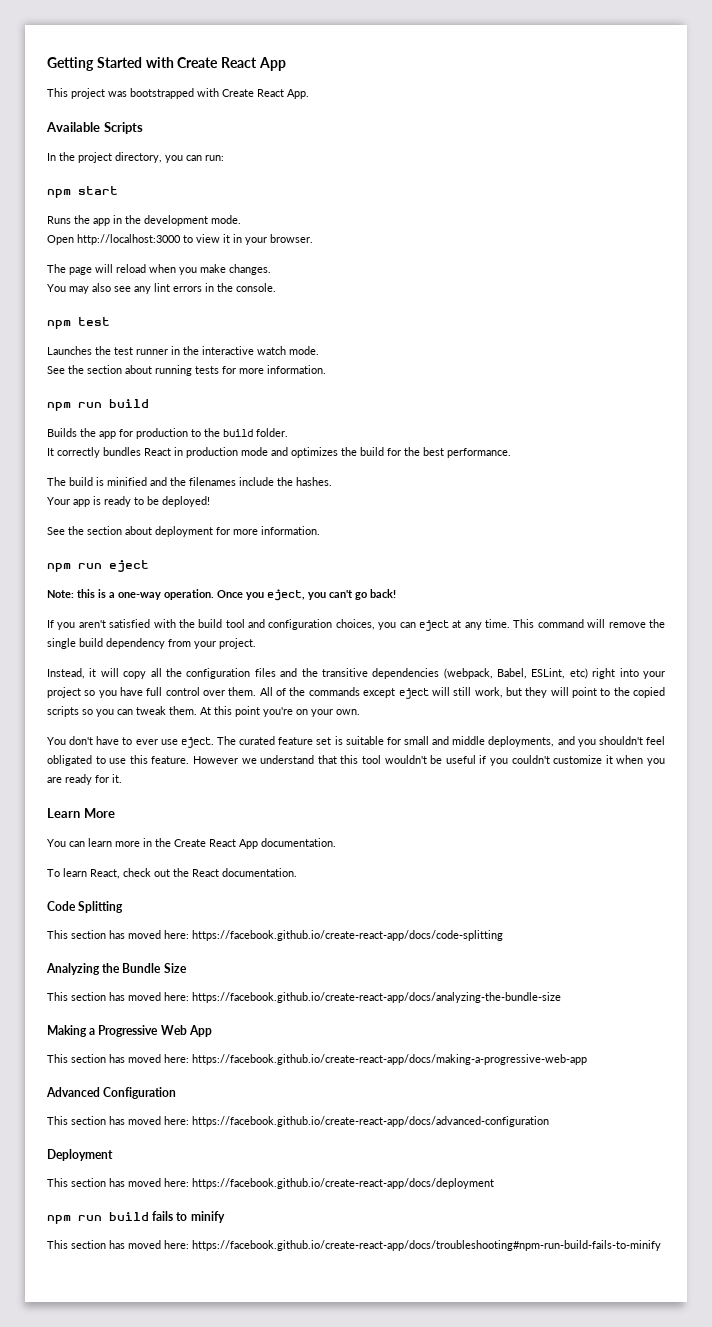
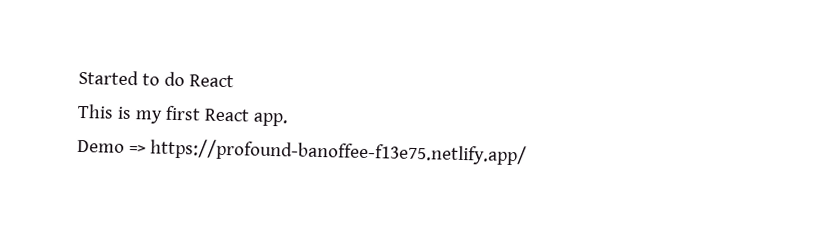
- Getting Started with Create React App
- This project was bootstrapped with Create React App.
- Available Scripts
- In the project directory, you can run:
- npm start
- Runs the app in the development mode.
- Open http://localhost:3000 to view it in your browser.
- The page will reload when you make changes.
- You may also see any lint errors in the console.
- npm test
- Launches the test runner in the interactive watch mode.
- See the section about running tests for more information.
- npm run build
- Builds the app for production to the build folder.
- It correctly bundles React in production mode and optimizes the build for the best performance.
- The build is minified and the filenames include the hashes.
- Your app is ready to be deployed!
- See the section about deployment for more information.
- npm run eject
- Note: this is a one-way operation. Once you eject, you can't go back!
- If you aren't satisfied with the build tool and configuration choices, you can eject at any time. This command will remove the single build dependency from your project.
- Instead, it will copy all the configuration files and the transitive dependencies (webpack, Babel, ESLint, etc) right into your project so you have full control over them. All of the commands except eject will still work, but they will point to the copied scripts so you can tweak them. At this point you're on your own.
- You don't have to ever use eject. The curated feature set is suitable for small and middle deployments, and you shouldn't feel obligated to use this feature. However we understand that this tool wouldn't be useful if you couldn't customize it when you are ready for it.
- Learn More
- You can learn more in the Create React App documentation.
- To learn React, check out the React documentation.
- Code Splitting
- This section has moved here: https://facebook.github.io/create-react-app/docs/code-splitting
- Analyzing the Bundle Size
- This section has moved here: https://facebook.github.io/create-react-app/docs/analyzing-the-bundle-size
- Making a Progressive Web App
- This section has moved here: https://facebook.github.io/create-react-app/docs/making-a-progressive-web-app
- Advanced Configuration
- This section has moved here: https://facebook.github.io/create-react-app/docs/advanced-configuration
- Deployment
- This section has moved here: https://facebook.github.io/create-react-app/docs/deployment
- npm run build fails to minify
- This section has moved here: https://facebook.github.io/create-react-app/docs/troubleshooting#npm-run-build-fails-to-minify
+ Started to do React
+ This is my first React app.
+ Demo => https://profound-banoffee-f13e75.netlify.app/

